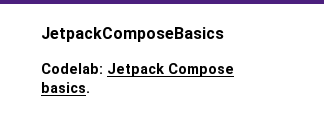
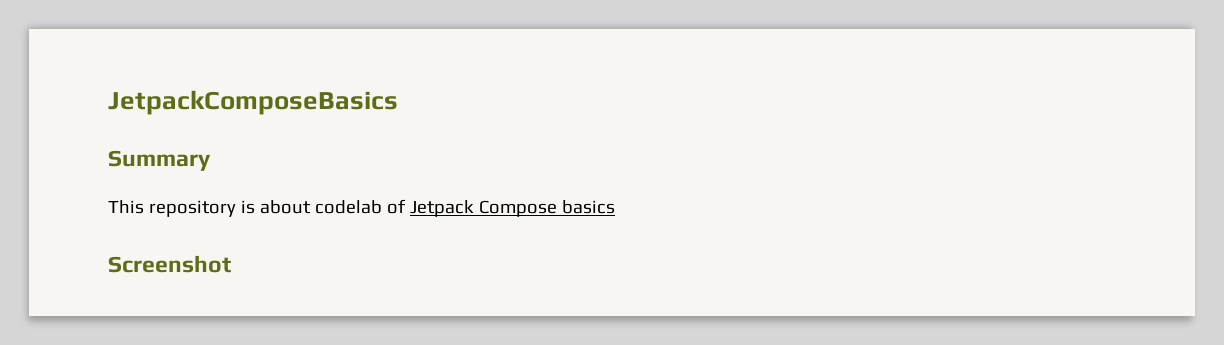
- Codelab: Jetpack Compose basics.
+ Summary
+ This repository is about codelab of Jetpack Compose basics
+ Screenshot

